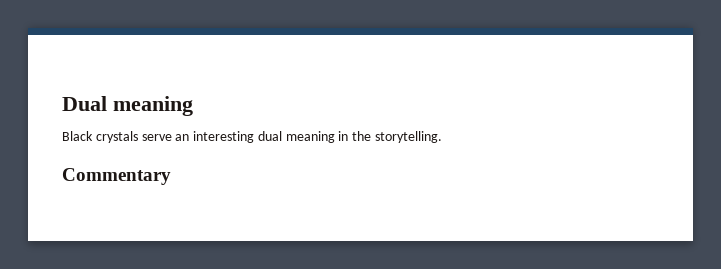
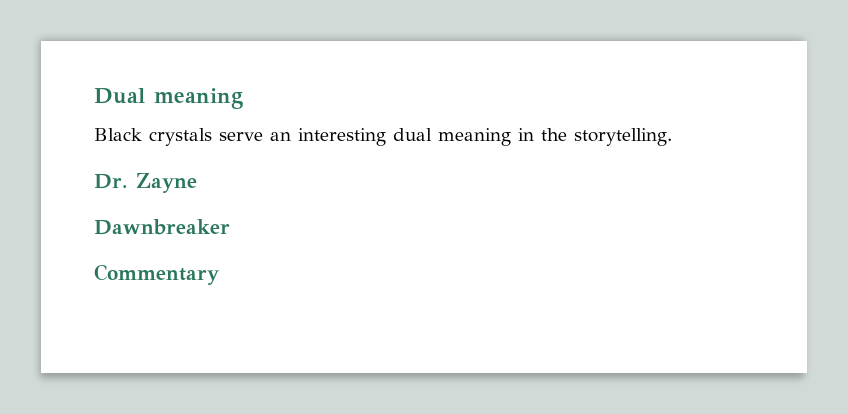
+ Dr. Zayne
+ Dawnbreaker

